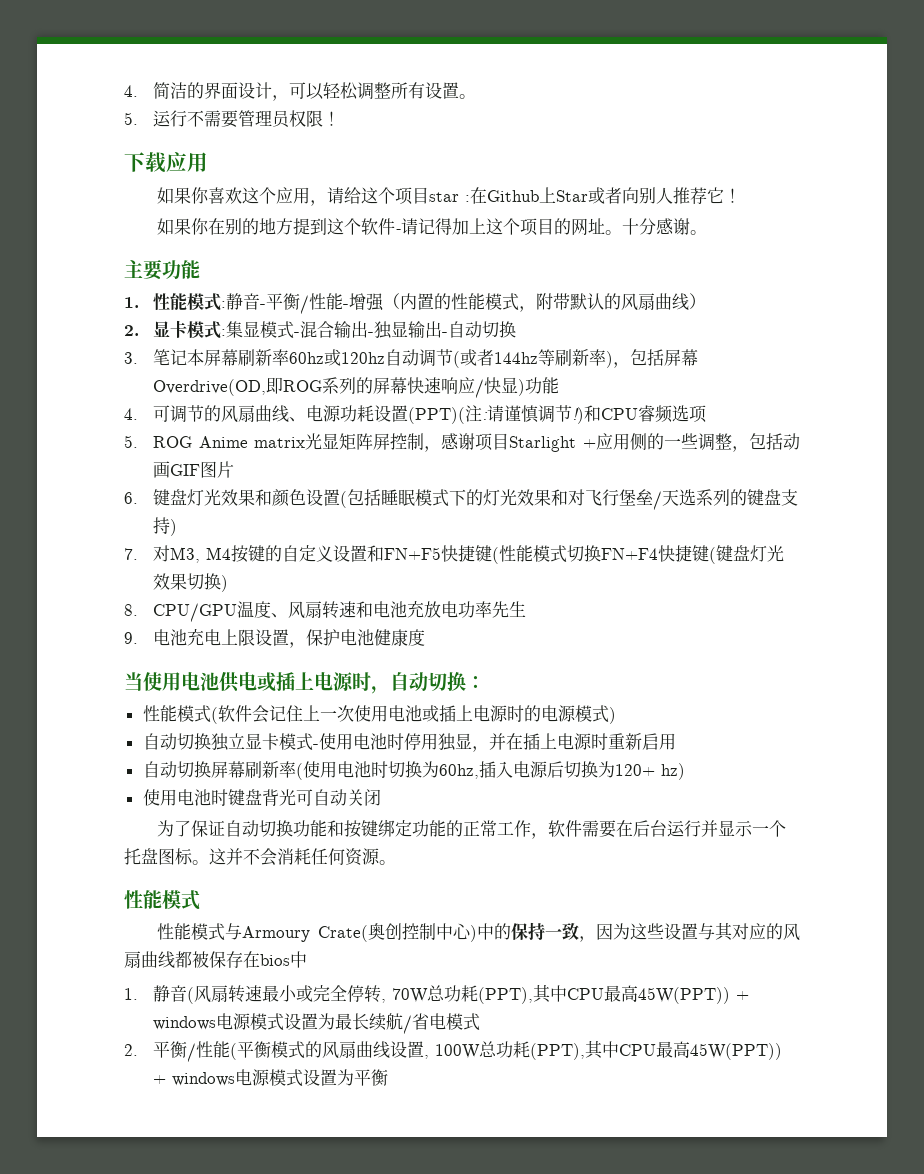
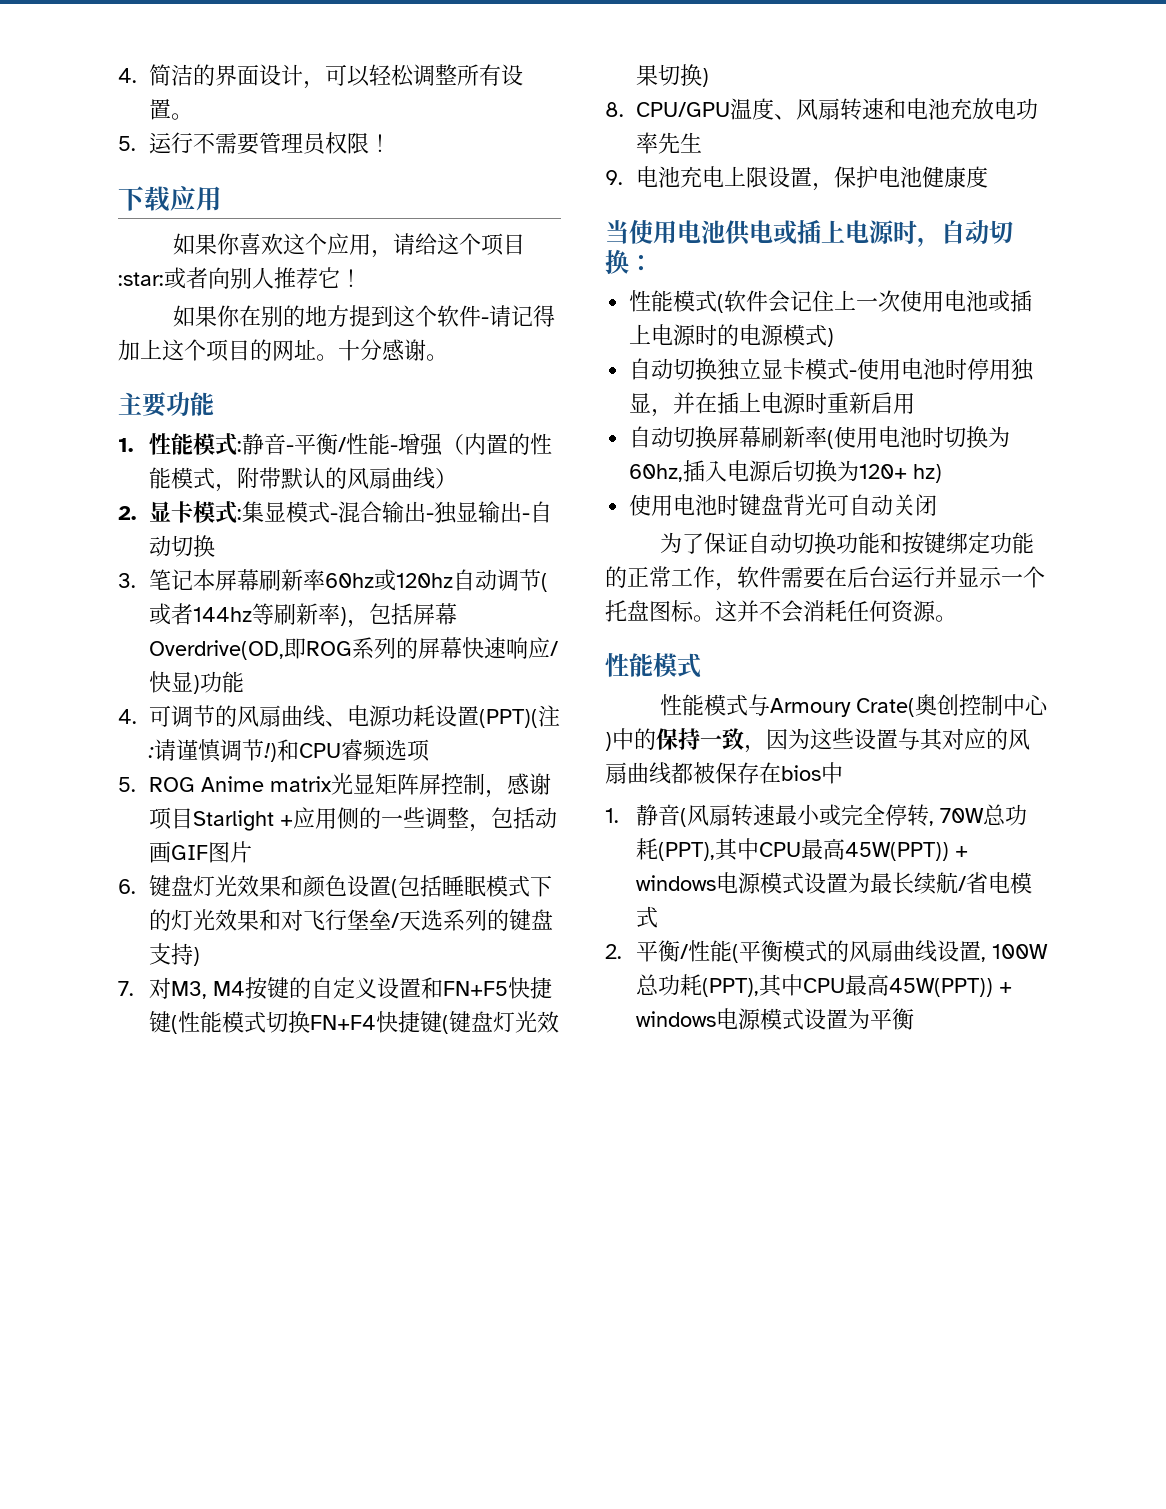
- 如果你喜欢这个应用，请给这个项目star :在Github上Star或者向别人推荐它！
+ 如果你喜欢这个应用，请给这个项目:star:或者向别人推荐它！

